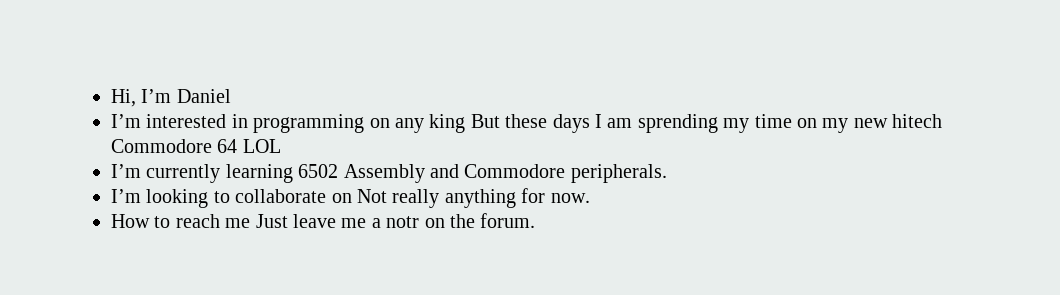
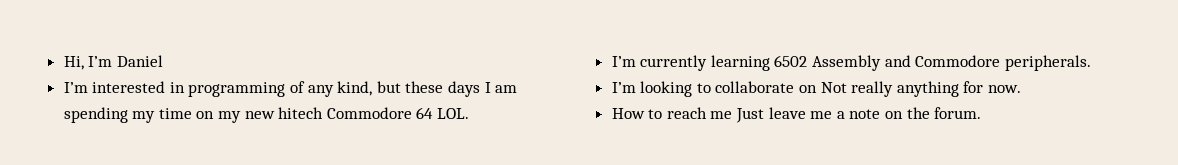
- I’m interested in programming on any king But these days I am sprending my time on my new hitech Commodore 64 LOL
+ I’m interested in programming of any kind, but these days I am spending my time on my new hitech Commodore 64 LOL.
- How to reach me Just leave me a notr on the forum.
+ How to reach me Just leave me a note on the forum.

